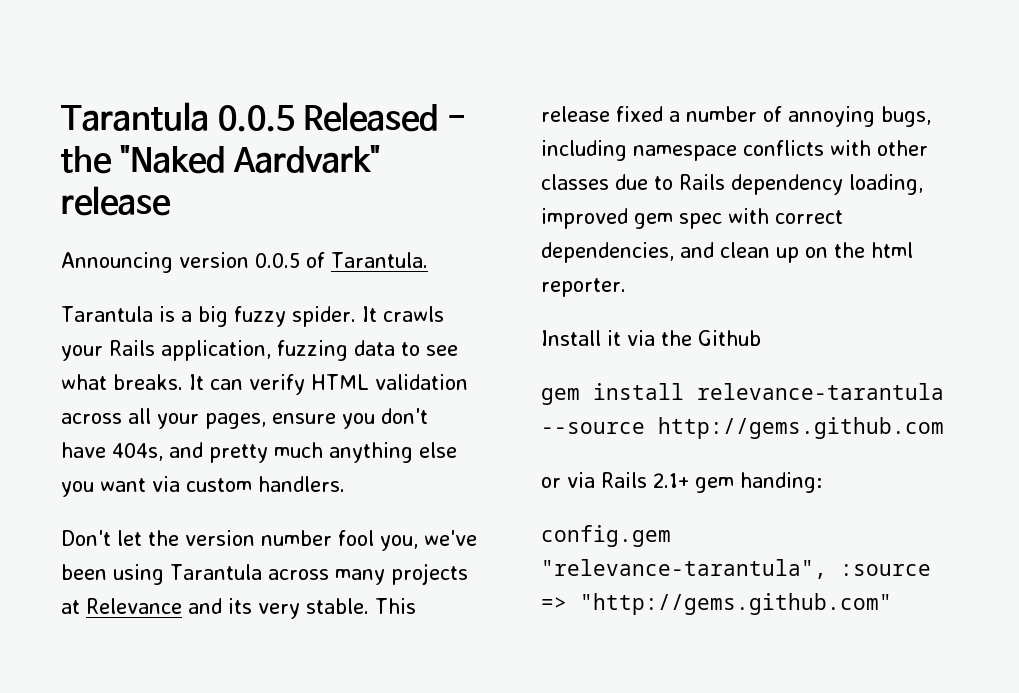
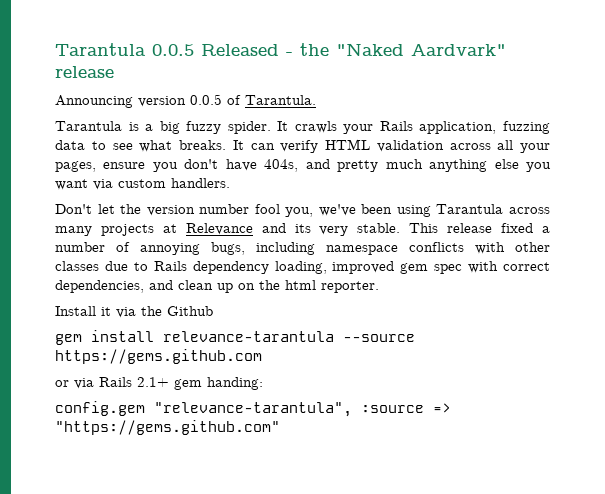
- gem install relevance-tarantula --source http://gems.github.com
+ gem install relevance-tarantula --source https://gems.github.com
- config.gem "relevance-tarantula", :source => "http://gems.github.com"
+ config.gem "relevance-tarantula", :source => "https://gems.github.com"

